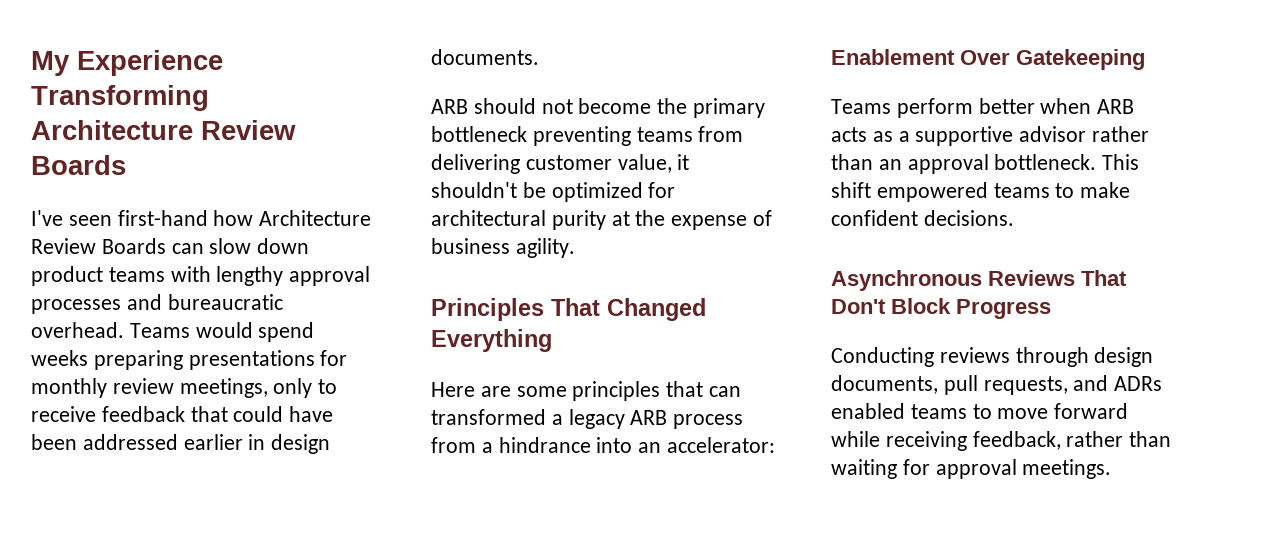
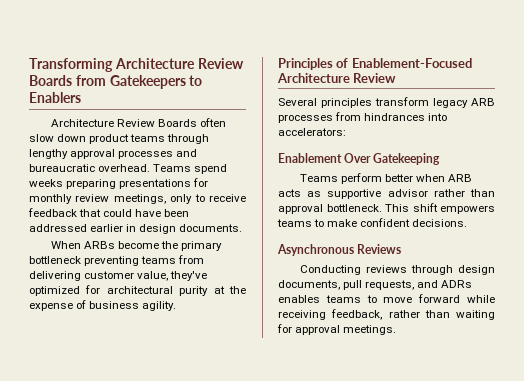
- My Experience Transforming Architecture Review Boards
- I've seen first-hand how Architecture Review Boards can slow down product teams with lengthy approval processes and bureaucratic overhead.
+ Transforming Architecture Review Boards from Gatekeepers to Enablers
+ Architecture Review Boards often slow down product teams through lengthy approval processes and bureaucratic overhead.
- Teams would spend weeks preparing presentations for monthly review meetings, only to receive feedback that could have been addressed earlier in design documents.
+ Teams spend weeks preparing presentations for monthly review meetings, only to receive feedback that could have been addressed earlier in design documents.
- ARB should not become the primary bottleneck preventing teams from delivering customer value, it shouldn't be optimized for architectural purity at the expense of business agility.
+ When ARBs become the primary bottleneck preventing teams from delivering customer value, they've optimized for architectural purity at the expense of business agility.
- Principles That Changed Everything
- Here are some principles that can transformed a legacy ARB process from a hindrance into an accelerator:
+ Principles of Enablement-Focused Architecture Review
+ Several principles transform legacy ARB processes from hindrances into accelerators:
- Teams perform better when ARB acts as a supportive advisor rather than an approval bottleneck.
+ Teams perform better when ARB acts as supportive advisor rather than approval bottleneck.
- This shift empowered teams to make confident decisions.
+ This shift empowers teams to make confident decisions.
- Asynchronous Reviews That Don't Block Progress
+ Asynchronous Reviews
- Conducting reviews through design documents, pull requests, and ADRs enabled teams to move forward while receiving feedback, rather than waiting for approval meetings.
+ Conducting reviews through design documents, pull requests, and ADRs enables teams to move forward while receiving feedback, rather than waiting for approval meetings.

